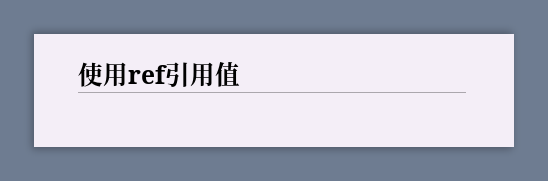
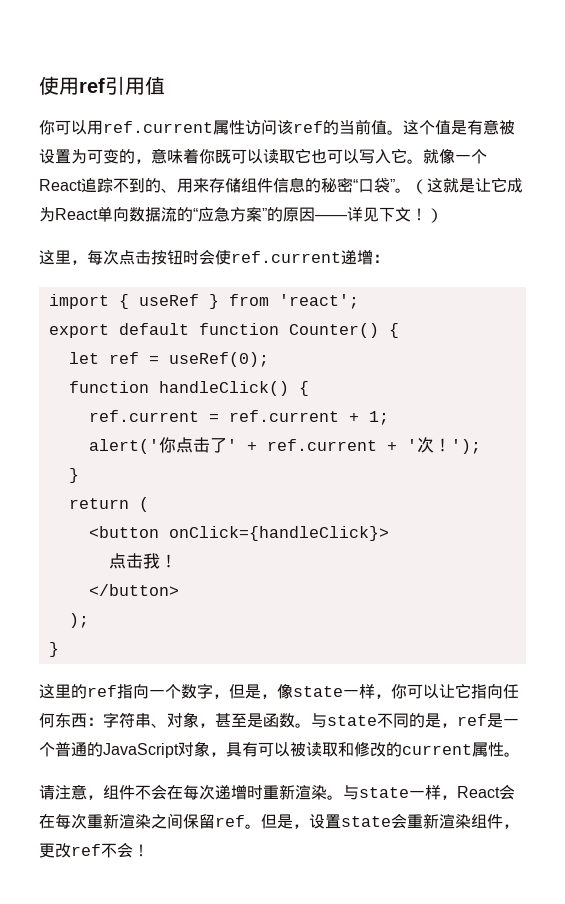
+ 你可以用ref.current属性访问该ref的当前值。这个值是有意被设置为可变的，意味着你既可以读取它也可以写入它。就像一个React追踪不到的、用来存储组件信息的秘密“口袋”。（这就是让它成为React单向数据流的“应急方案”的原因——详见下文！）
+ 这里，每次点击按钮时会使ref.current递增：
+ import { useRef } from 'react';
+ export default function Counter() {
+ let ref = useRef(0);
+ function handleClick() {
+ ref.current = ref.current + 1;
+ alert('你点击了' + ref.current + '次！');
+ }
+ return (
+ <button onClick={handleClick}>
+ 点击我！
+ </button>
+ );
+ }
+ 这里的ref指向一个数字，但是，像state一样，你可以让它指向任何东西：字符串、对象，甚至是函数。与state不同的是，ref是一个普通的JavaScript对象，具有可以被读取和修改的current属性。
+ 请注意，组件不会在每次递增时重新渲染。与state一样，React会在每次重新渲染之间保留ref。但是，设置state会重新渲染组件，更改ref不会！

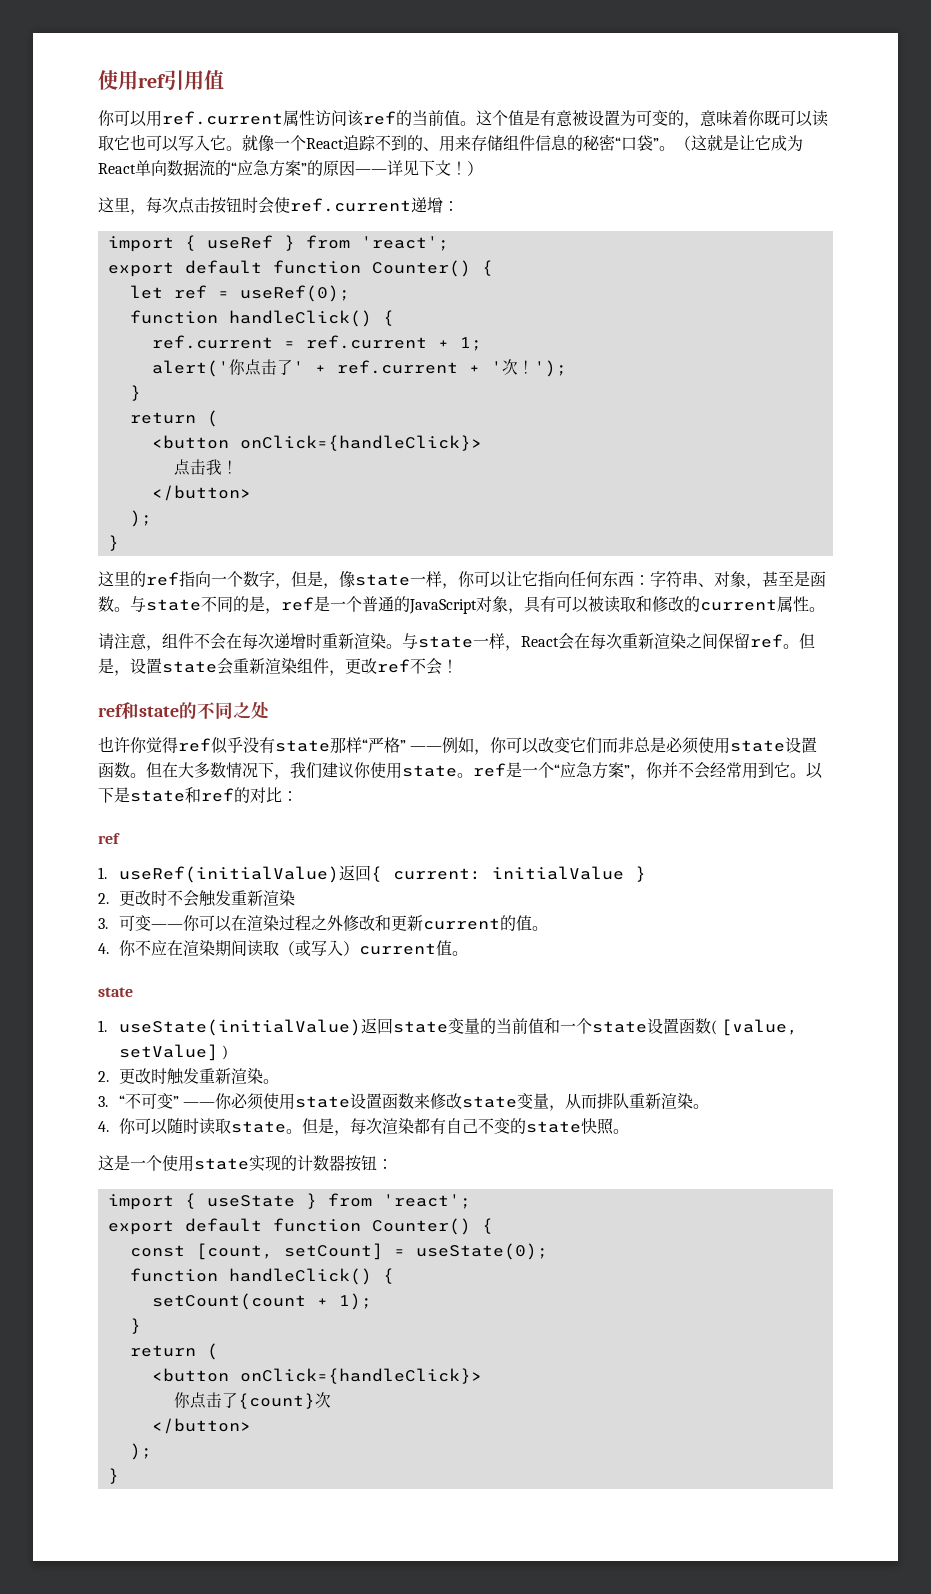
+ ref和state的不同之处
+ 也许你觉得ref似乎没有state那样“严格” ——例如，你可以改变它们而非总是必须使用state设置函数。但在大多数情况下，我们建议你使用state。ref是一个“应急方案”，你并不会经常用到它。以下是state和ref的对比：
+ ref
+ 1. useRef(initialValue)返回{ current: initialValue }
+ 2.更改时不会触发重新渲染
+ 3.可变——你可以在渲染过程之外修改和更新current的值。
+ 4.你不应在渲染期间读取（或写入）current值。
+ state
+ 1. useState(initialValue)返回state变量的当前值和一个state设置函数( [value, setValue] )
+ 2.更改时触发重新渲染。
+ 3. “不可变” ——你必须使用state设置函数来修改state变量，从而排队重新渲染。
+ 4.你可以随时读取state。但是，每次渲染都有自己不变的state快照。
+ 这是一个使用state实现的计数器按钮：
+ import { useState } from 'react';
+ export default function Counter() {
+ const [count, setCount] = useState(0);
+ function handleClick() {
+ setCount(count + 1);
+ }
+ return (
+ <button onClick={handleClick}>
+ 你点击了{count}次
+ </button>
+ );
+ }

